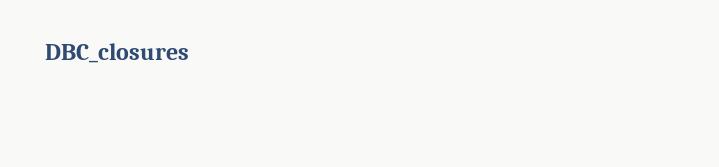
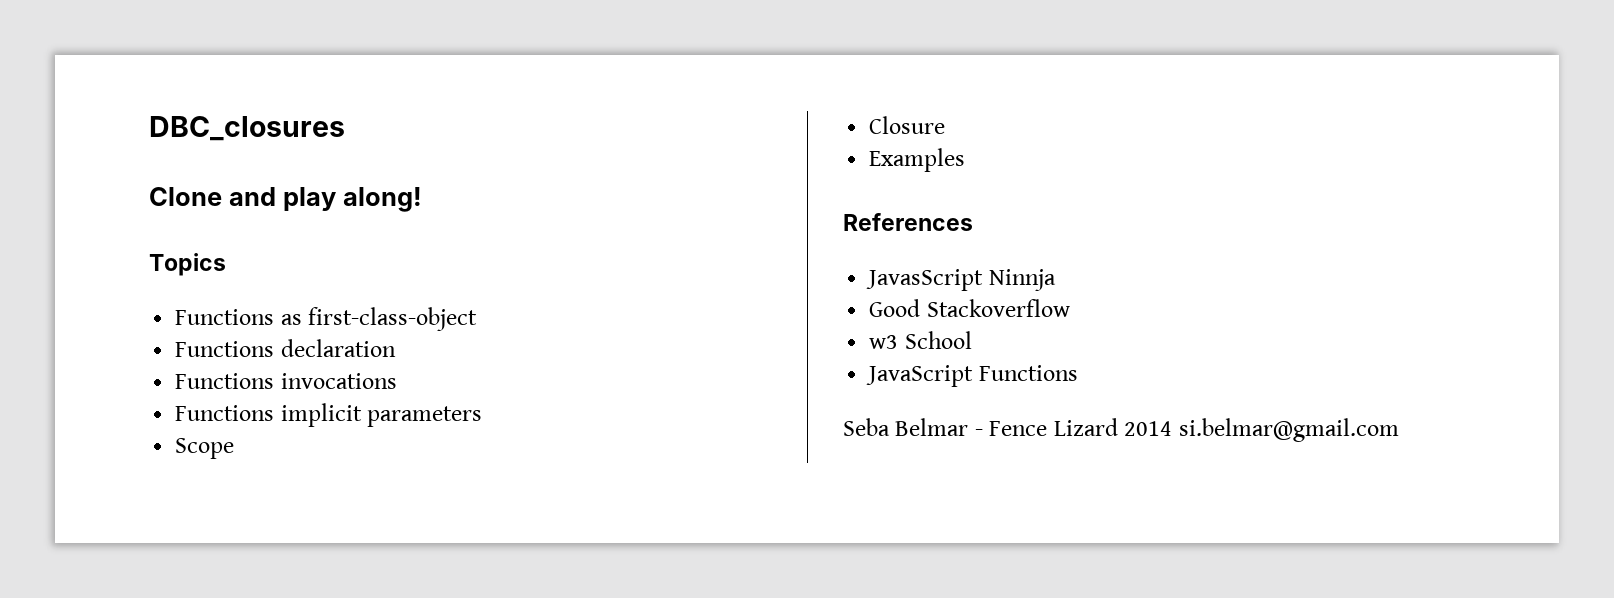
+ Clone and play along!
+ Topics
+ Functions as first-class-object
+ Functions declaration
+ Functions invocations
+ Functions implicit parameters
+ Scope
+ Closure
+ Examples
+ References
+ JavasScript Ninnja
+ Good Stackoverflow
+ w3 School
+ JavaScript Functions
+ Seba Belmar - Fence Lizard 2014 si.belmar@gmail.com

